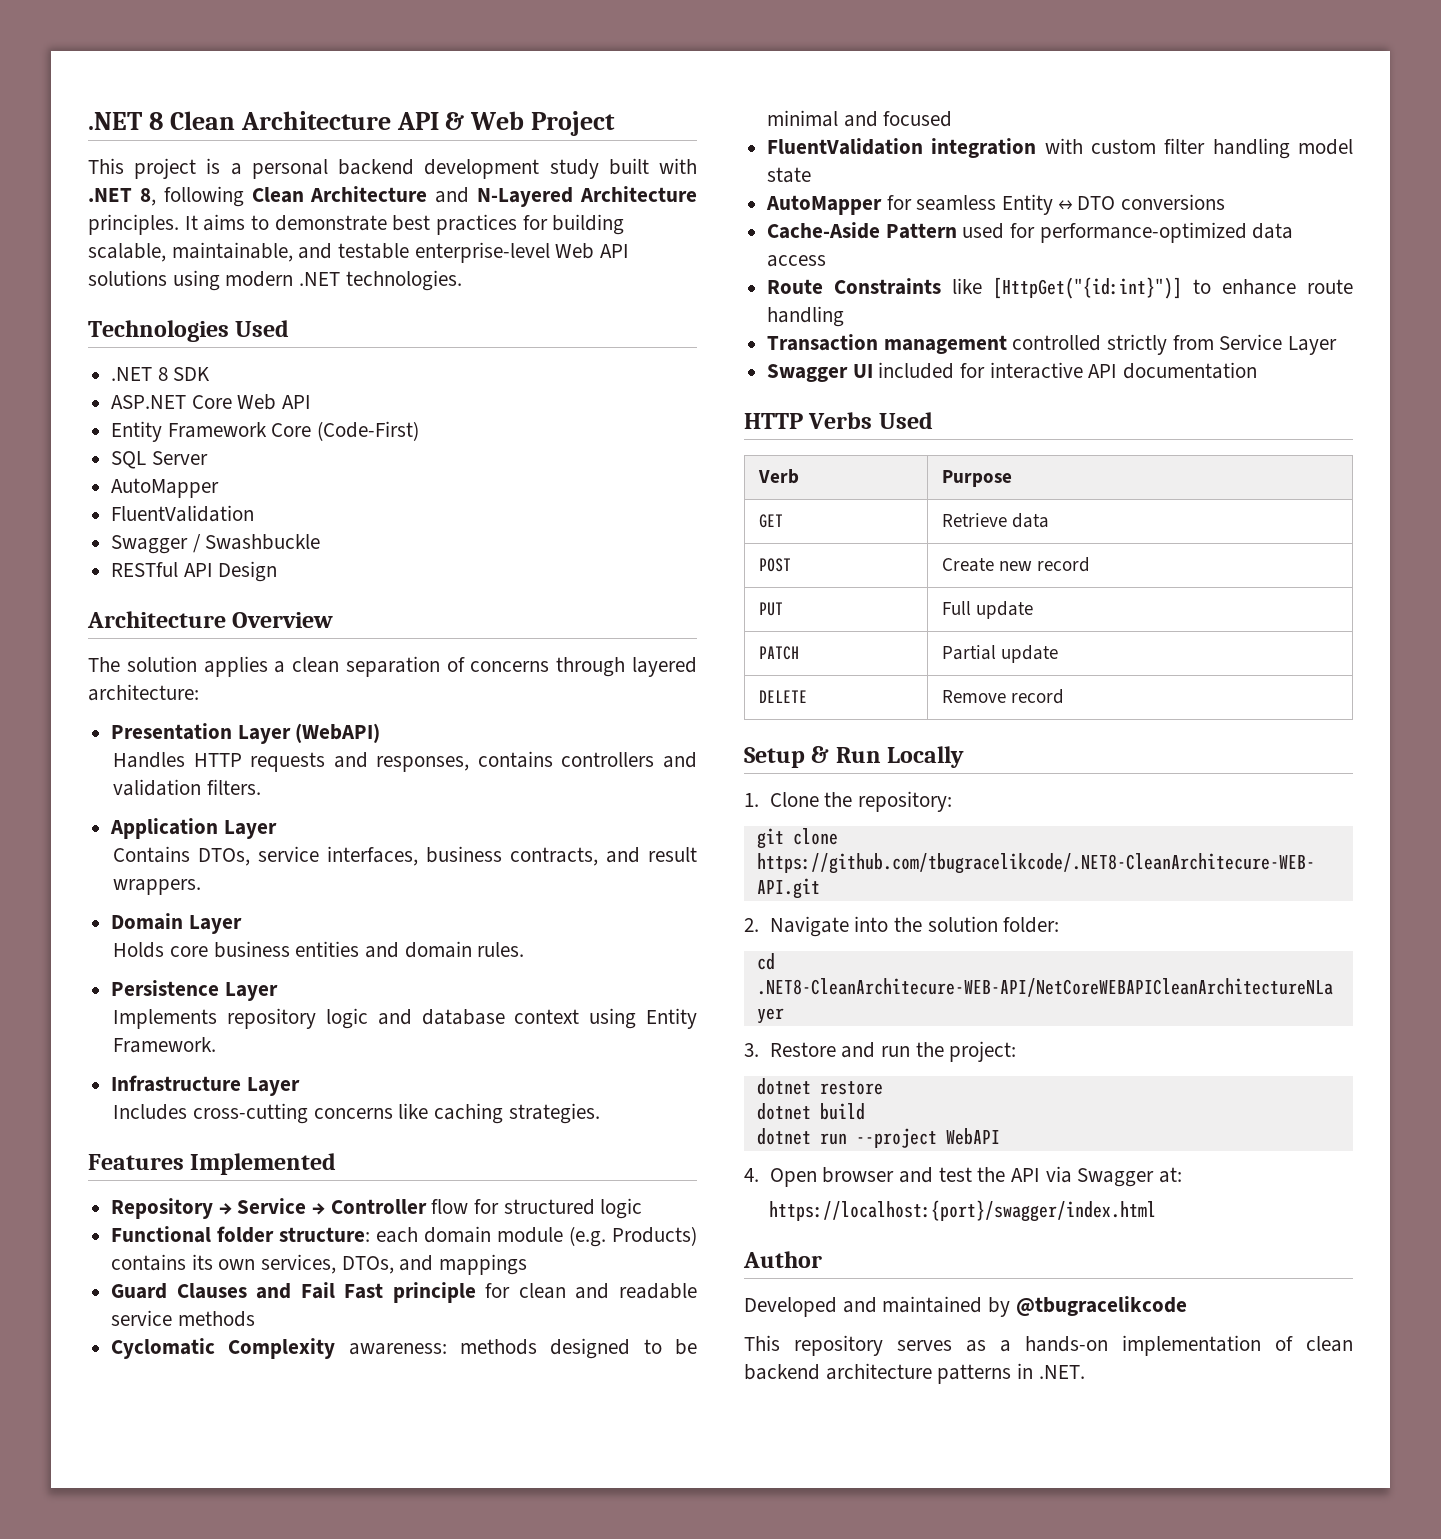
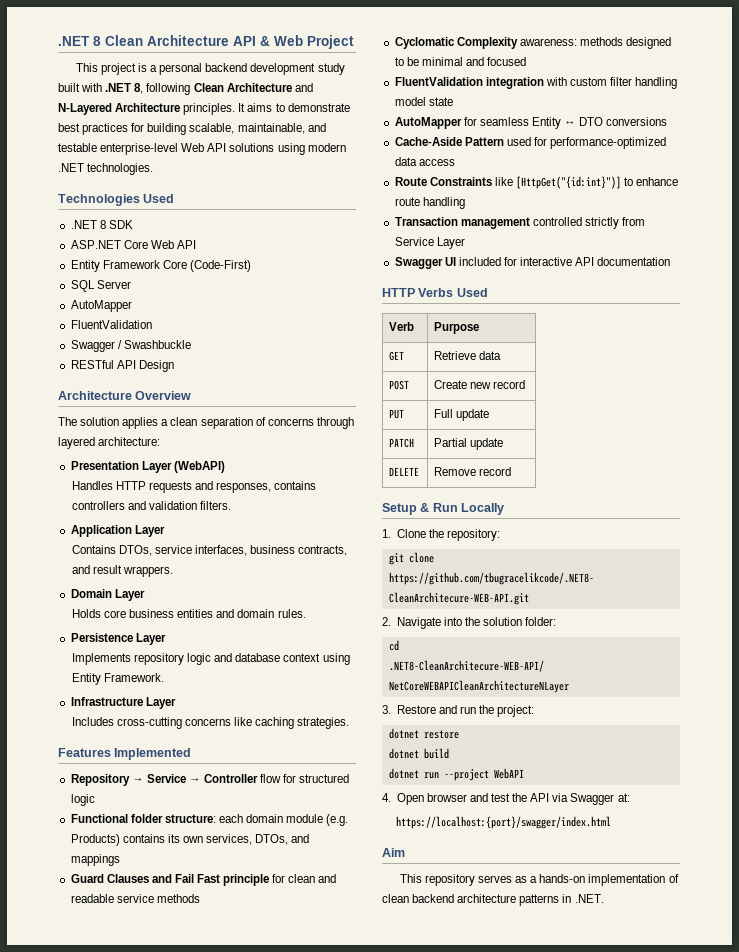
- Author
- Developed and maintained by @tbugracelikcode
+ Aim

